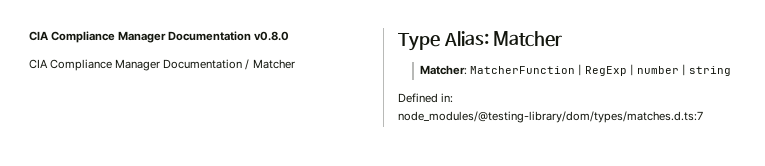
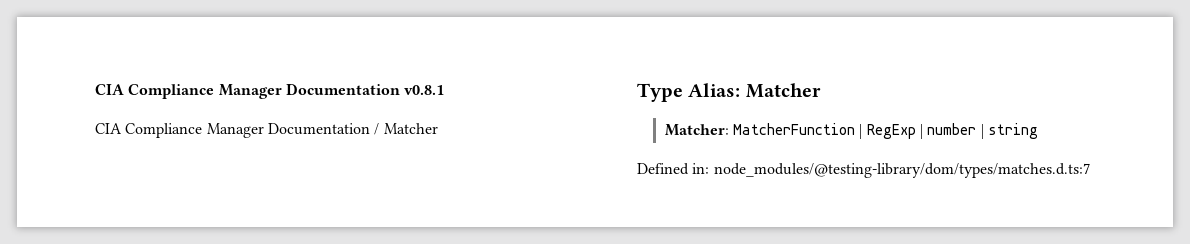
- CIA Compliance Manager Documentation v0.8.0
+ CIA Compliance Manager Documentation v0.8.1

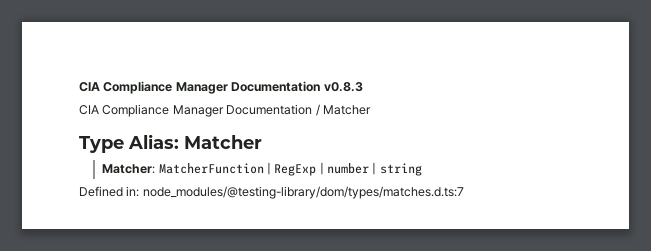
- CIA Compliance Manager Documentation v0.8.1
+ CIA Compliance Manager Documentation v0.8.3

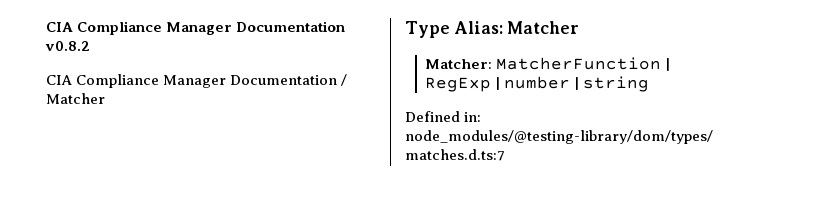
- CIA Compliance Manager Documentation v0.8.3
+ CIA Compliance Manager Documentation v0.8.2

